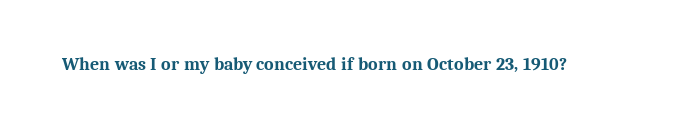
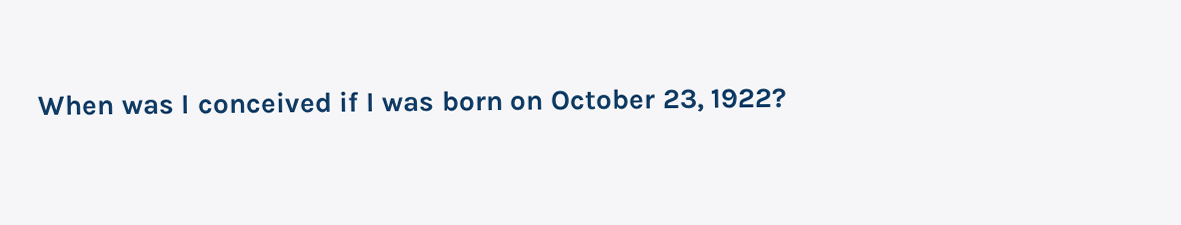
- When was I or my baby conceived if born on October 23, 1910?
+ When was I conceived if I was born on October 23, 1922?

